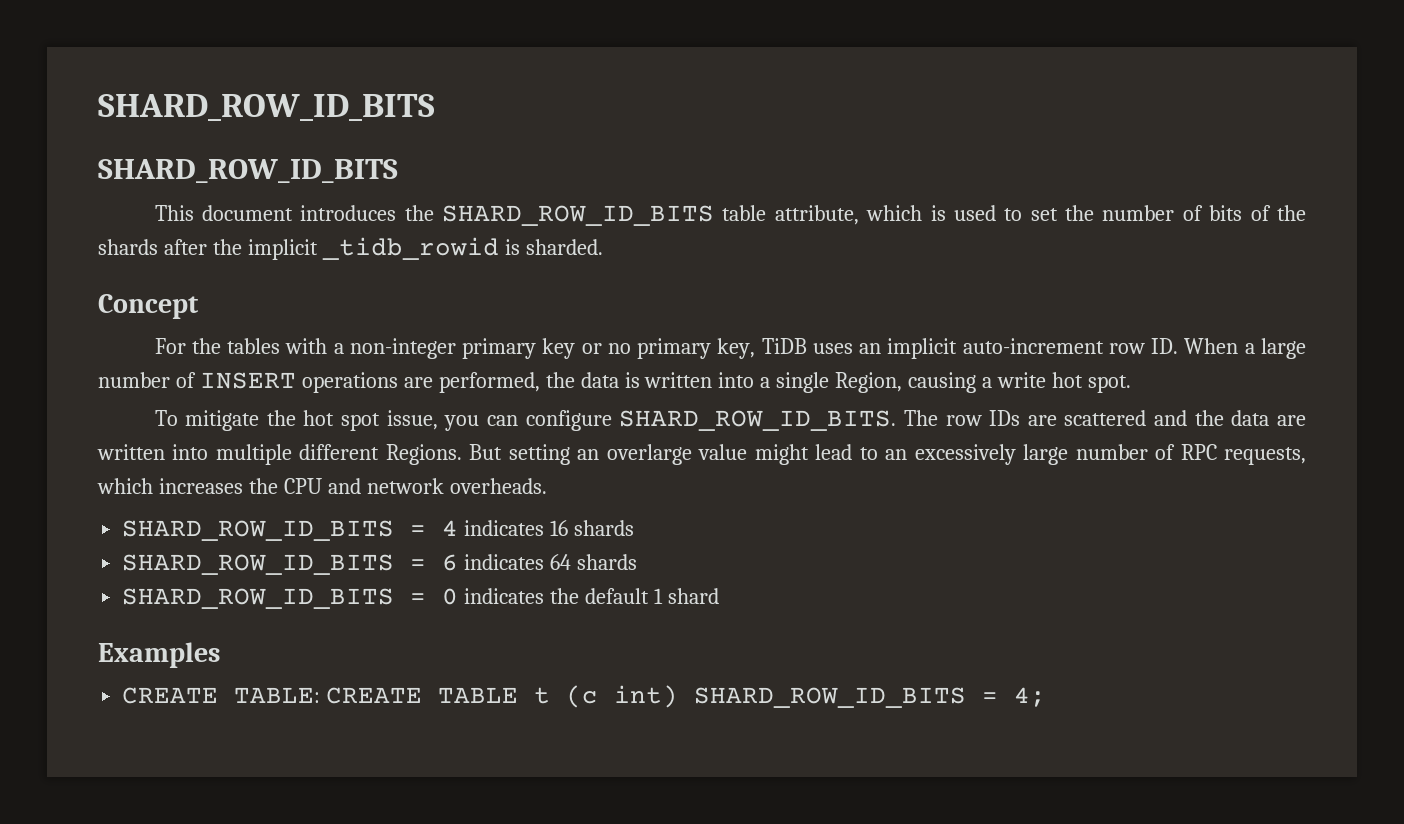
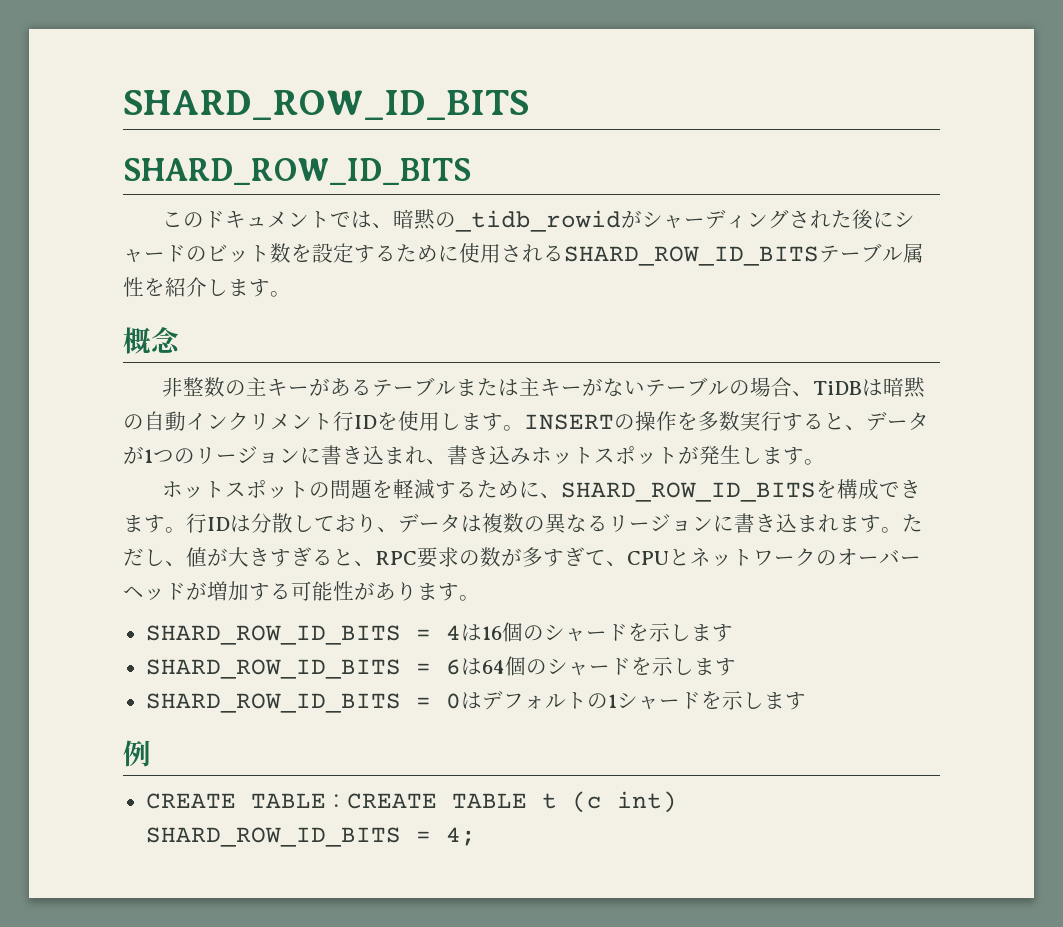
- This document introduces the SHARD_ROW_ID_BITS table attribute, which is used to set the number of bits of the shards after the implicit _tidb_rowid is sharded.
- Concept
- For the tables with a non-integer primary key or no primary key, TiDB uses an implicit auto-increment row ID. When a large number of INSERT operations are performed, the data is written into a single Region, causing a write hot spot.
- To mitigate the hot spot issue, you can configure SHARD_ROW_ID_BITS. The row IDs are scattered and the data are written into multiple different Regions. But setting an overlarge value might lead to an excessively large number of RPC requests, which increases the CPU and network overheads.
- SHARD_ROW_ID_BITS = 4 indicates 16 shards
- SHARD_ROW_ID_BITS = 6 indicates 64 shards
- SHARD_ROW_ID_BITS = 0 indicates the default 1 shard
- Examples
- CREATE TABLE: CREATE TABLE t (c int) SHARD_ROW_ID_BITS = 4;
+ このドキュメントでは、暗黙の_tidb_rowidがシャーディングされた後にシャードのビット数を設定するために使用されるSHARD_ROW_ID_BITSテーブル属性を紹介します。
+ 概念
+ 非整数の主キーがあるテーブルまたは主キーがないテーブルの場合、TiDBは暗黙の自動インクリメント行IDを使用します。INSERTの操作を多数実行すると、データが1つのリージョンに書き込まれ、書き込みホットスポットが発生します。
+ ホットスポットの問題を軽減するために、SHARD_ROW_ID_BITSを構成できます。行IDは分散しており、データは複数の異なるリージョンに書き込まれます。ただし、値が大きすぎると、RPC要求の数が多すぎて、CPUとネットワークのオーバーヘッドが増加する可能性があります。
+ SHARD_ROW_ID_BITS = 4は16個のシャードを示します
+ SHARD_ROW_ID_BITS = 6は64個のシャードを示します
+ SHARD_ROW_ID_BITS = 0はデフォルトの1シャードを示します
+ 例
+ CREATE TABLE：CREATE TABLE t (c int) SHARD_ROW_ID_BITS = 4;

